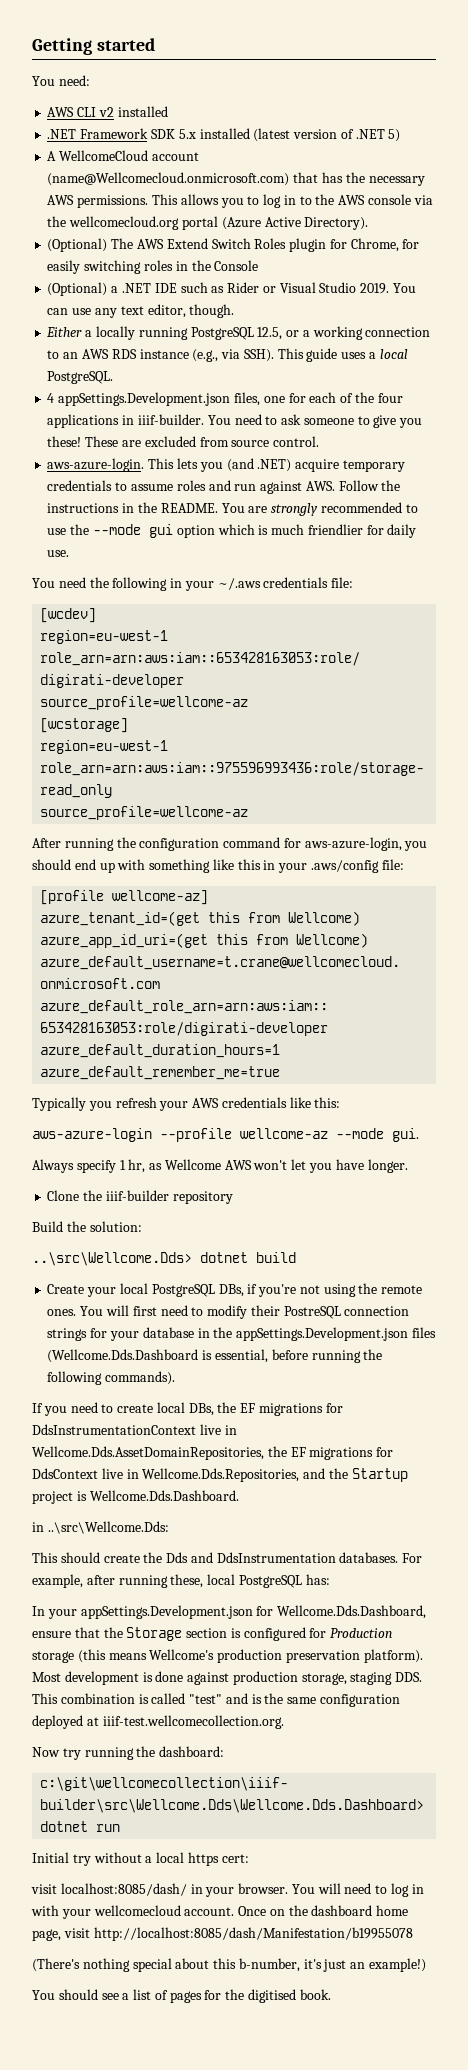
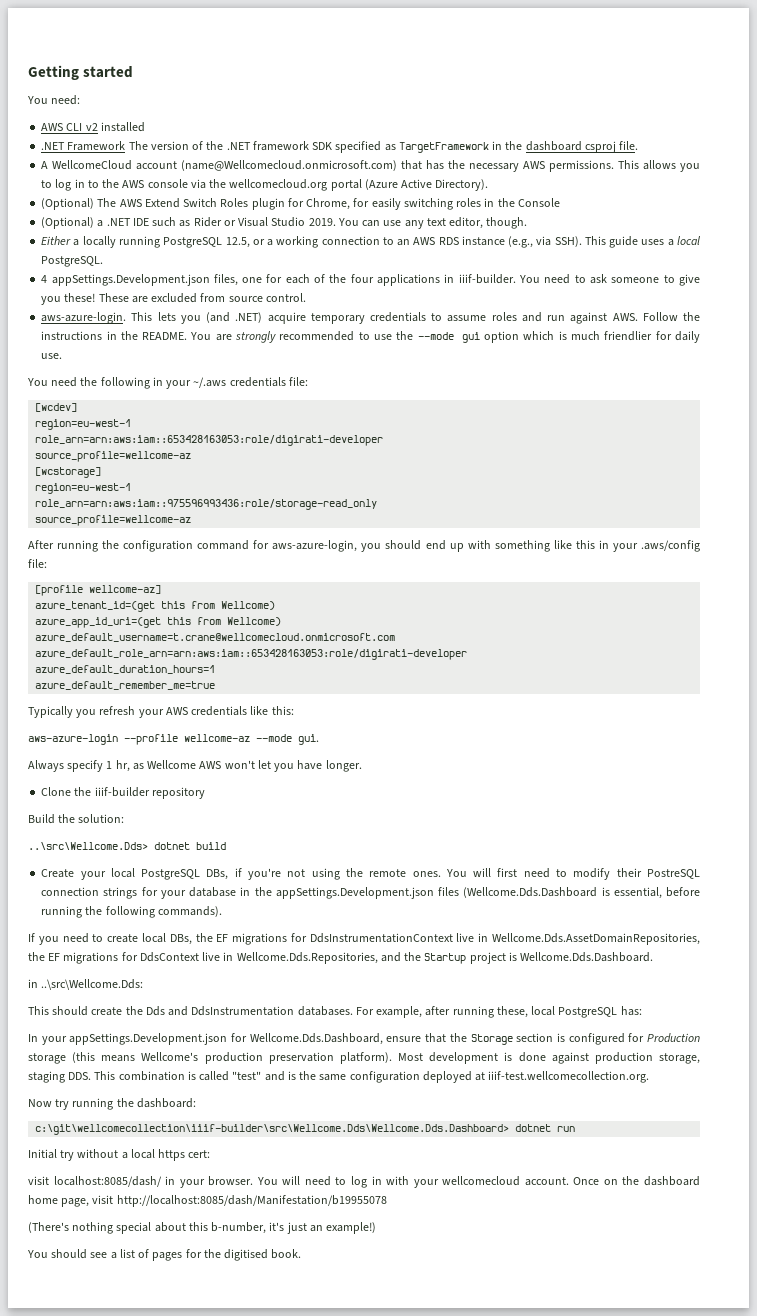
- .NET Framework SDK 5.x installed (latest version of .NET 5)
+ .NET Framework The version of the .NET framework SDK specified as TargetFramework in the dashboard csproj file.

